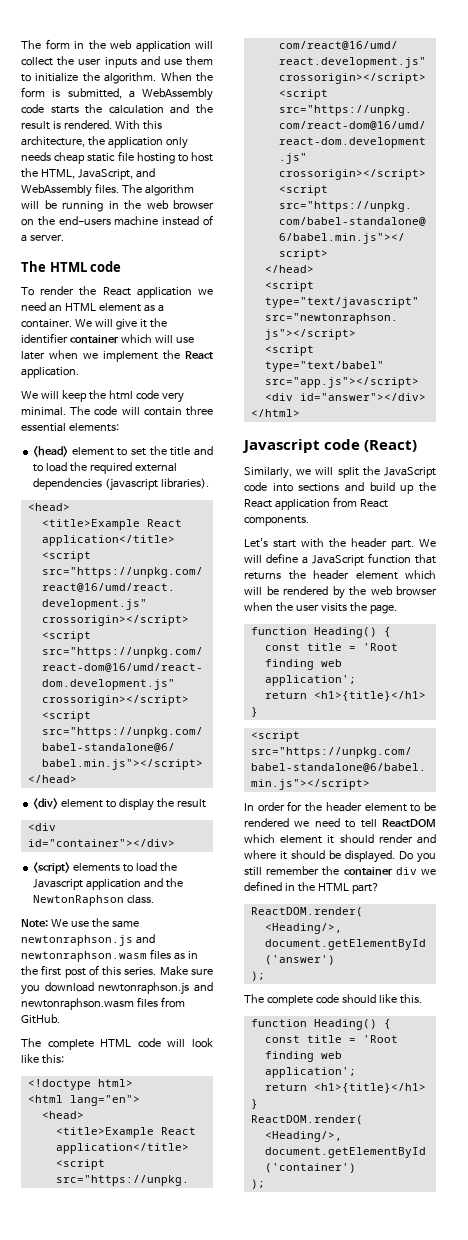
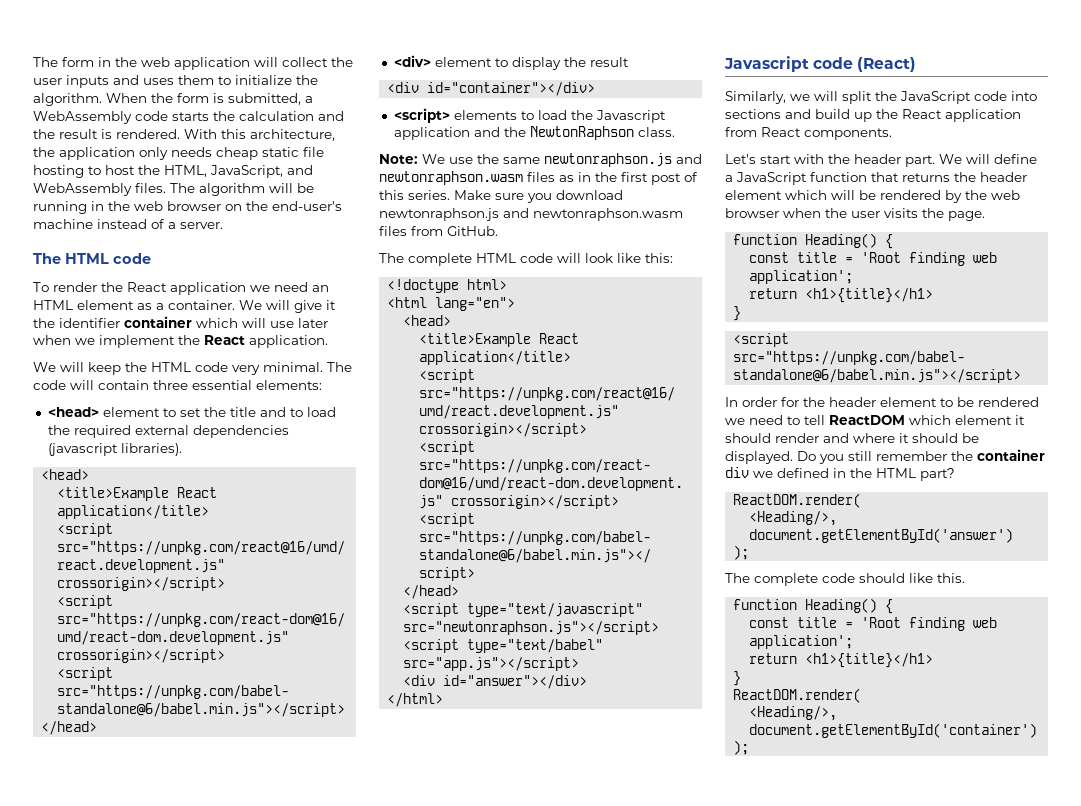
- The form in the web application will collect the user inputs and use them to initialize the algorithm.
+ The form in the web application will collect the user inputs and uses them to initialize the algorithm.
- The algorithm will be running in the web browser on the end-users machine instead of a server.
+ The algorithm will be running in the web browser on the end-user's machine instead of a server.
- We will keep the html code very minimal.
+ We will keep the HTML code very minimal.

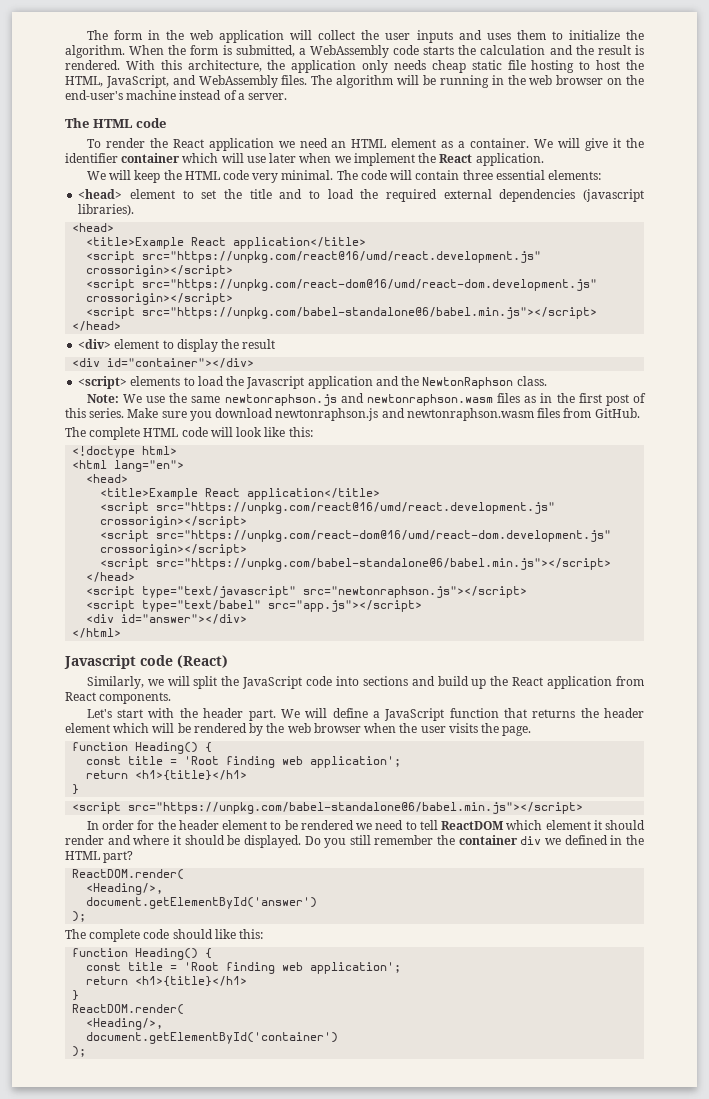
- The complete code should like this.
+ The complete code should like this:

